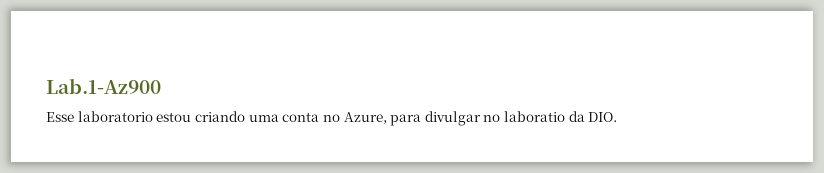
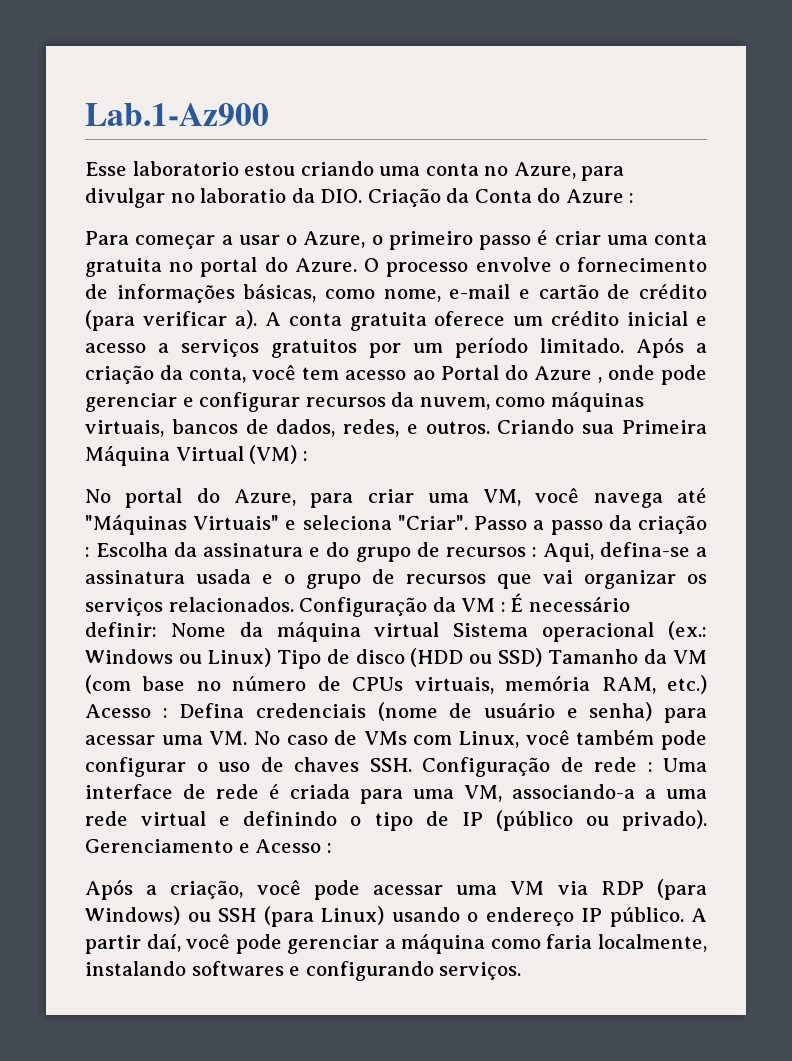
- Esse laboratorio estou criando uma conta no Azure, para divulgar no laboratio da DIO.
+ Esse laboratorio estou criando uma conta no Azure, para divulgar no laboratio da DIO. Criação da Conta do Azure :
+ Para começar a usar o Azure, o primeiro passo é criar uma conta gratuita no portal do Azure. O processo envolve o fornecimento de informações básicas, como nome, e-mail e cartão de crédito (para verificar a). A conta gratuita oferece um crédito inicial e acesso a serviços gratuitos por um período limitado. Após a criação da conta, você tem acesso ao Portal do Azure , onde pode gerenciar e configurar recursos da nuvem, como máquinas virtuais, bancos de dados, redes, e outros. Criando sua Primeira Máquina Virtual (VM) :
+ No portal do Azure, para criar uma VM, você navega até "Máquinas Virtuais" e seleciona "Criar". Passo a passo da criação : Escolha da assinatura e do grupo de recursos : Aqui, defina-se a assinatura usada e o grupo de recursos que vai organizar os serviços relacionados. Configuração da VM : É necessário definir: Nome da máquina virtual Sistema operacional (ex.: Windows ou Linux) Tipo de disco (HDD ou SSD) Tamanho da VM (com base no número de CPUs virtuais, memória RAM, etc.) Acesso : Defina credenciais (nome de usuário e senha) para acessar uma VM. No caso de VMs com Linux, você também pode configurar o uso de chaves SSH. Configuração de rede : Uma interface de rede é criada para uma VM, associando-a a uma rede virtual e definindo o tipo de IP (público ou privado). Gerenciamento e Acesso :
+ Após a criação, você pode acessar uma VM via RDP (para Windows) ou SSH (para Linux) usando o endereço IP público. A partir daí, você pode gerenciar a máquina como faria localmente, instalando softwares e configurando serviços.

